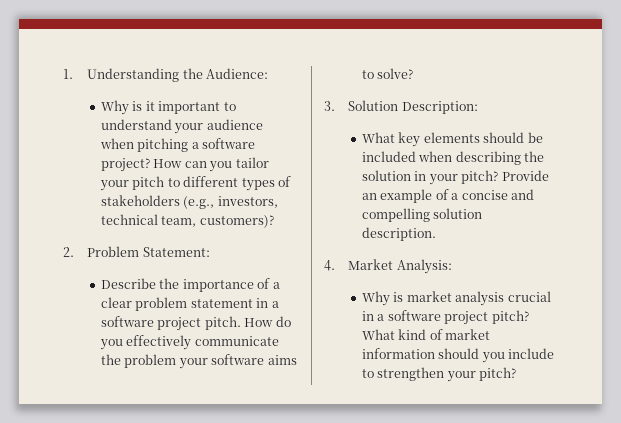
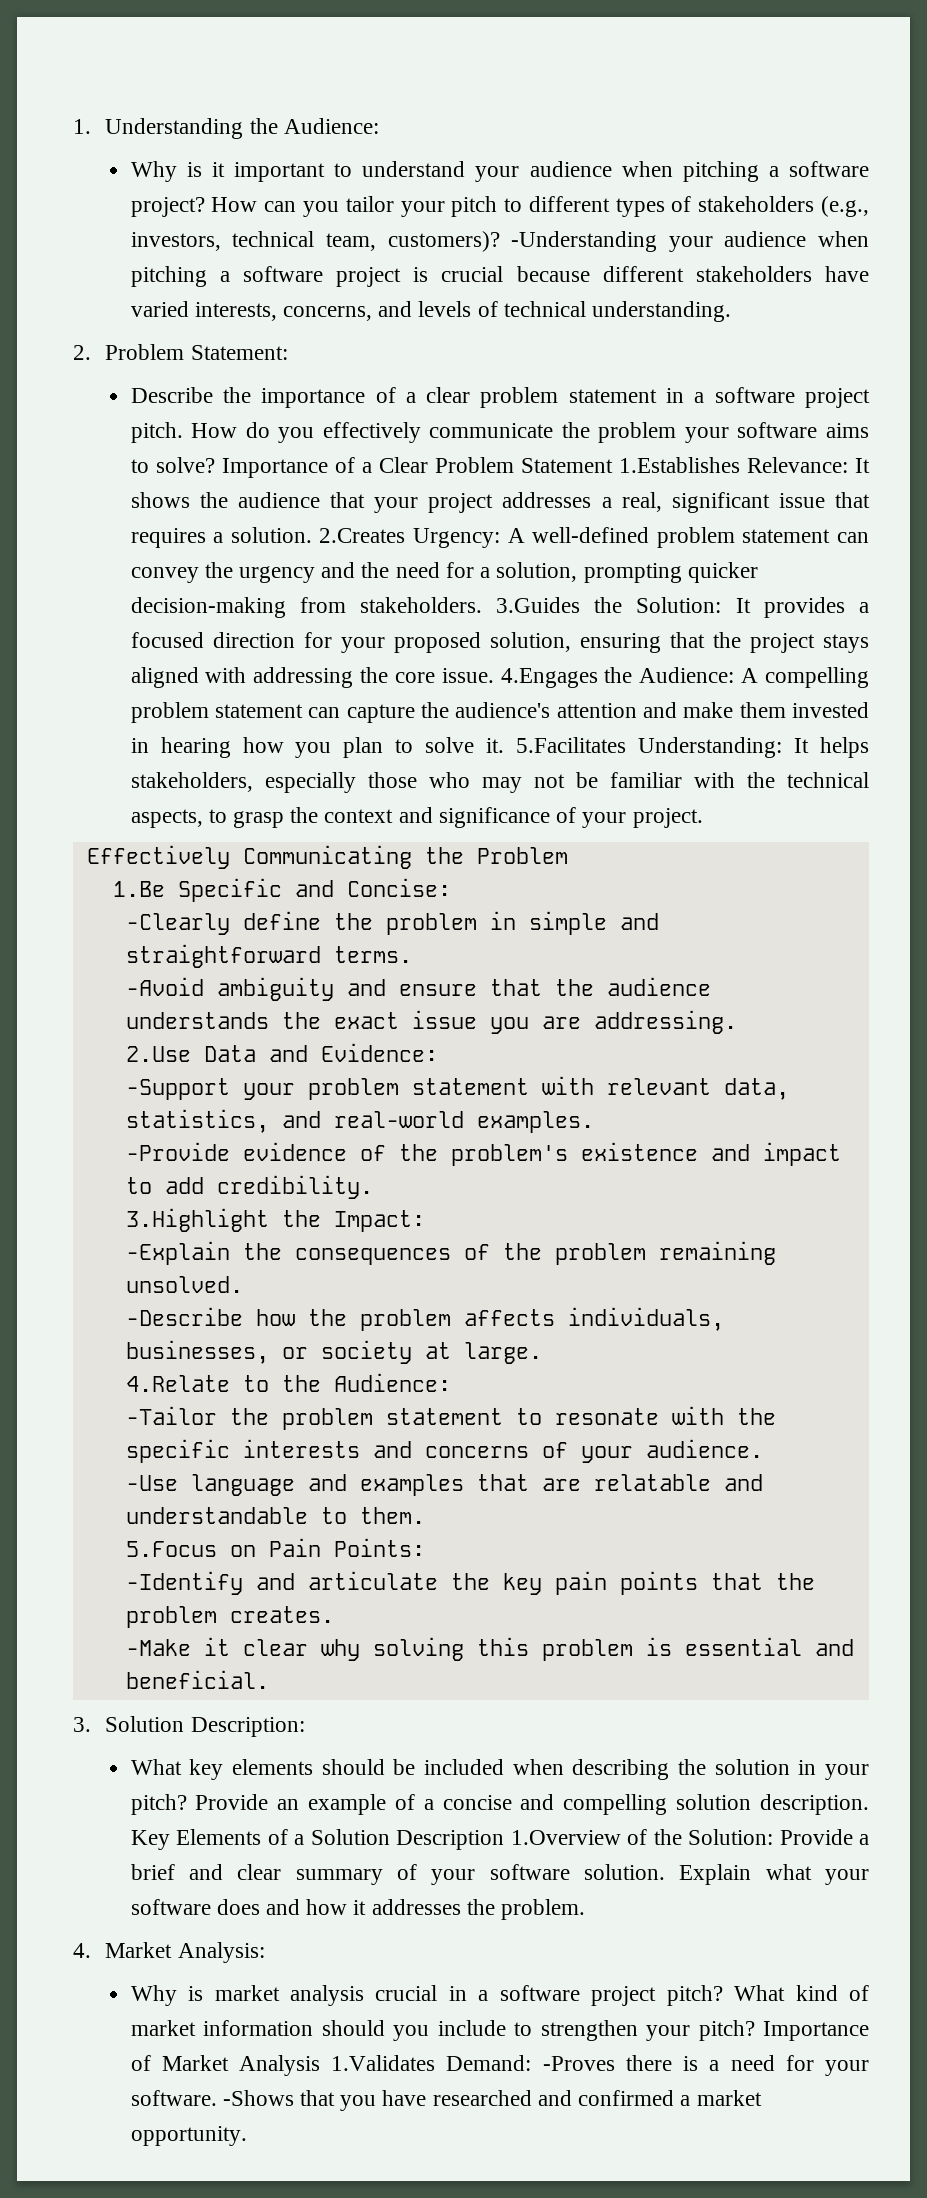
+ -Understanding your audience when pitching a software project is crucial because different stakeholders have varied interests, concerns, and levels of technical understanding.
+ Importance of a Clear Problem Statement 1.Establishes Relevance: It shows the audience that your project addresses a real, significant issue that requires a solution. 2.Creates Urgency: A well-defined problem statement can convey the urgency and the need for a solution, prompting quicker decision-making from stakeholders. 3.Guides the Solution: It provides a focused direction for your proposed solution, ensuring that the project stays aligned with addressing the core issue. 4.Engages the Audience: A compelling problem statement can capture the audience's attention and make them invested in hearing how you plan to solve it. 5.Facilitates Understanding: It helps stakeholders, especially those who may not be familiar with the technical aspects, to grasp the context and significance of your project.
+ Effectively Communicating the Problem
+ 1.Be Specific and Concise:
+ -Clearly define the problem in simple and straightforward terms.
+ -Avoid ambiguity and ensure that the audience understands the exact issue you are addressing.
+ 2.Use Data and Evidence:
+ -Support your problem statement with relevant data, statistics, and real-world examples.
+ -Provide evidence of the problem's existence and impact to add credibility.
+ 3.Highlight the Impact:
+ -Explain the consequences of the problem remaining unsolved.
+ -Describe how the problem affects individuals, businesses, or society at large.
+ 4.Relate to the Audience:
+ -Tailor the problem statement to resonate with the specific interests and concerns of your audience.
+ -Use language and examples that are relatable and understandable to them.
+ 5.Focus on Pain Points:
+ -Identify and articulate the key pain points that the problem creates.
+ -Make it clear why solving this problem is essential and beneficial.
+ Key Elements of a Solution Description 1.Overview of the Solution: Provide a brief and clear summary of your software solution. Explain what your software does and how it addresses the problem.
+ Importance of Market Analysis 1.Validates Demand: -Proves there is a need for your software. -Shows that you have researched and confirmed a market opportunity.

